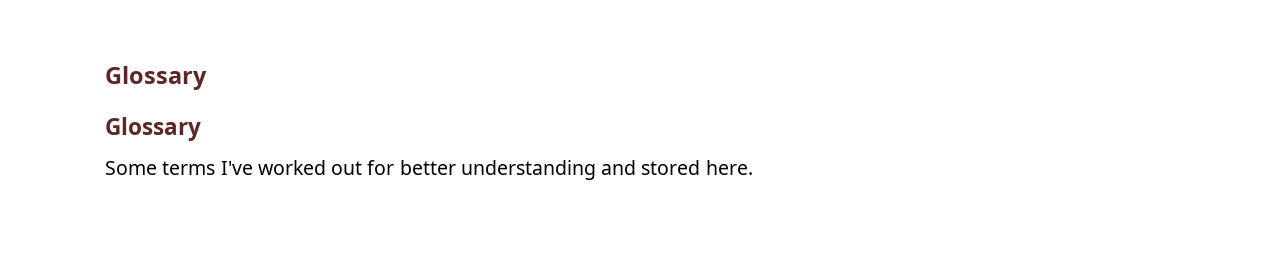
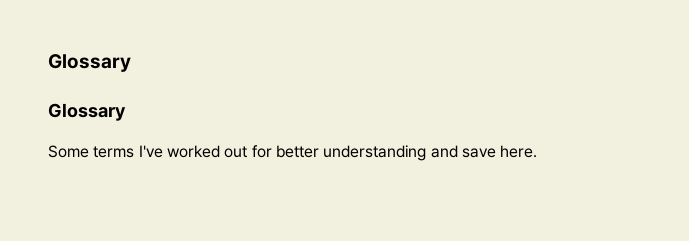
- Some terms I've worked out for better understanding and stored here.
+ Some terms I've worked out for better understanding and save here.

